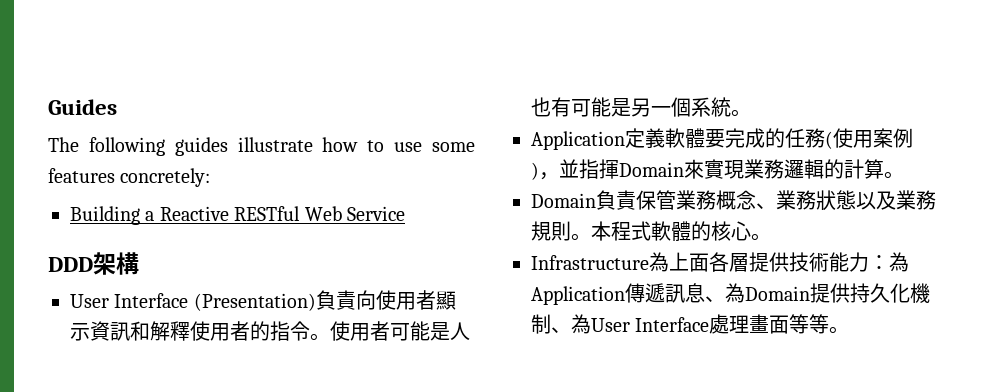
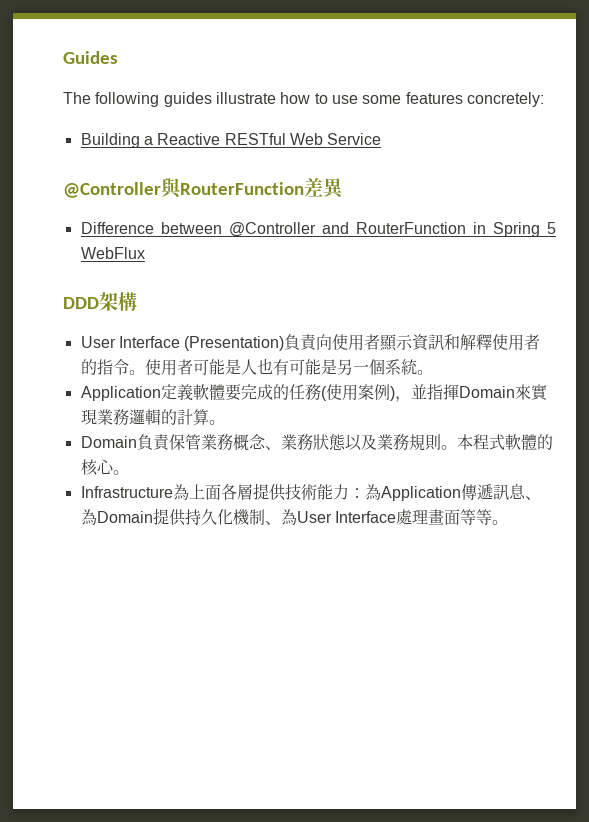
+ @Controller與RouterFunction差異
+ Difference between @Controller and RouterFunction in Spring 5 WebFlux

